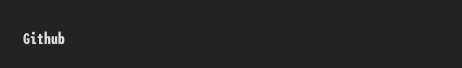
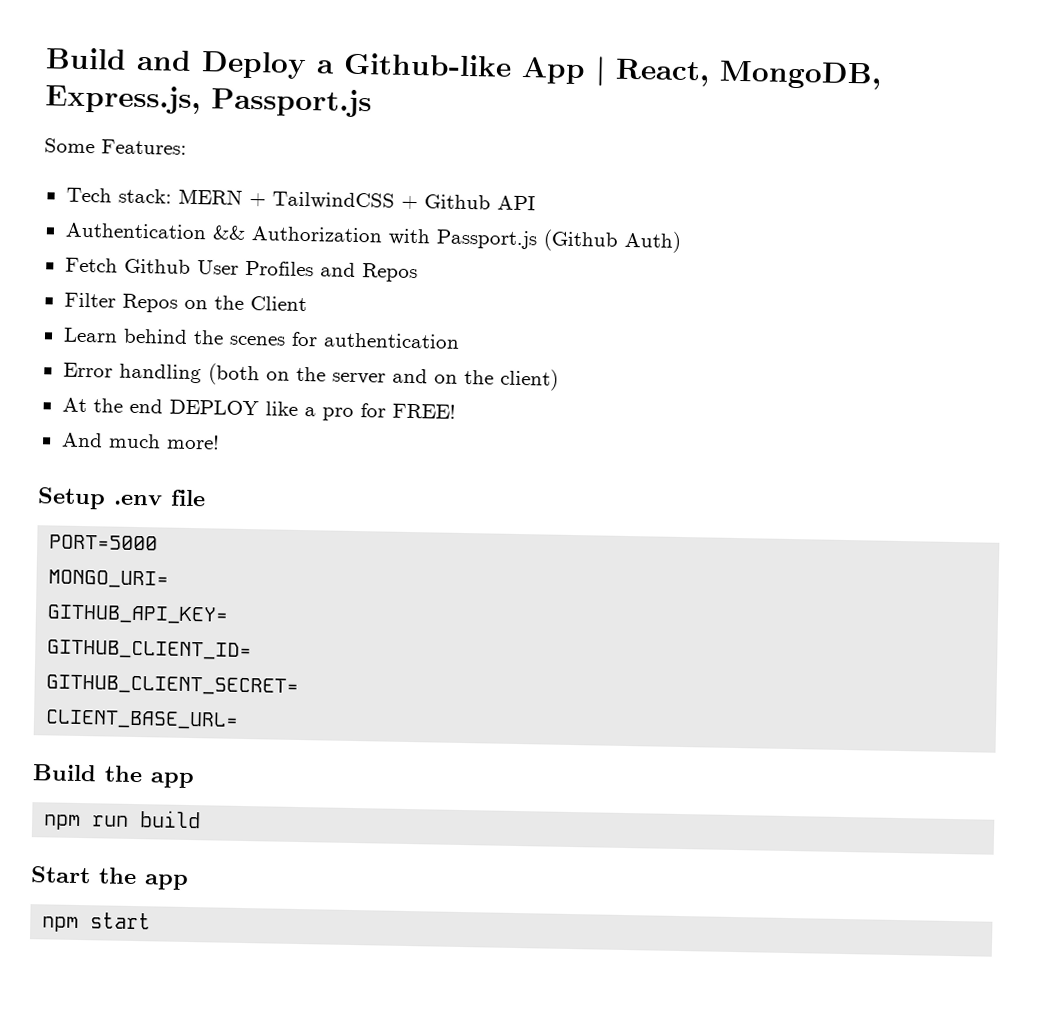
- Github
+ Build and Deploy a Github-like App | React, MongoDB, Express.js, Passport.js
+ Some Features:
+ Tech stack: MERN + TailwindCSS + Github API
+ Authentication && Authorization with Passport.js (Github Auth)
+ Fetch Github User Profiles and Repos
+ Filter Repos on the Client
+ Learn behind the scenes for authentication
+ Error handling (both on the server and on the client)
+ At the end DEPLOY like a pro for FREE!
+ And much more!
+ Setup .env file
+ PORT=5000
+ MONGO_URI=
+ GITHUB_API_KEY=
+ GITHUB_CLIENT_ID=
+ GITHUB_CLIENT_SECRET=
+ CLIENT_BASE_URL=
+ Build the app
+ npm run build
+ Start the app
+ npm start

